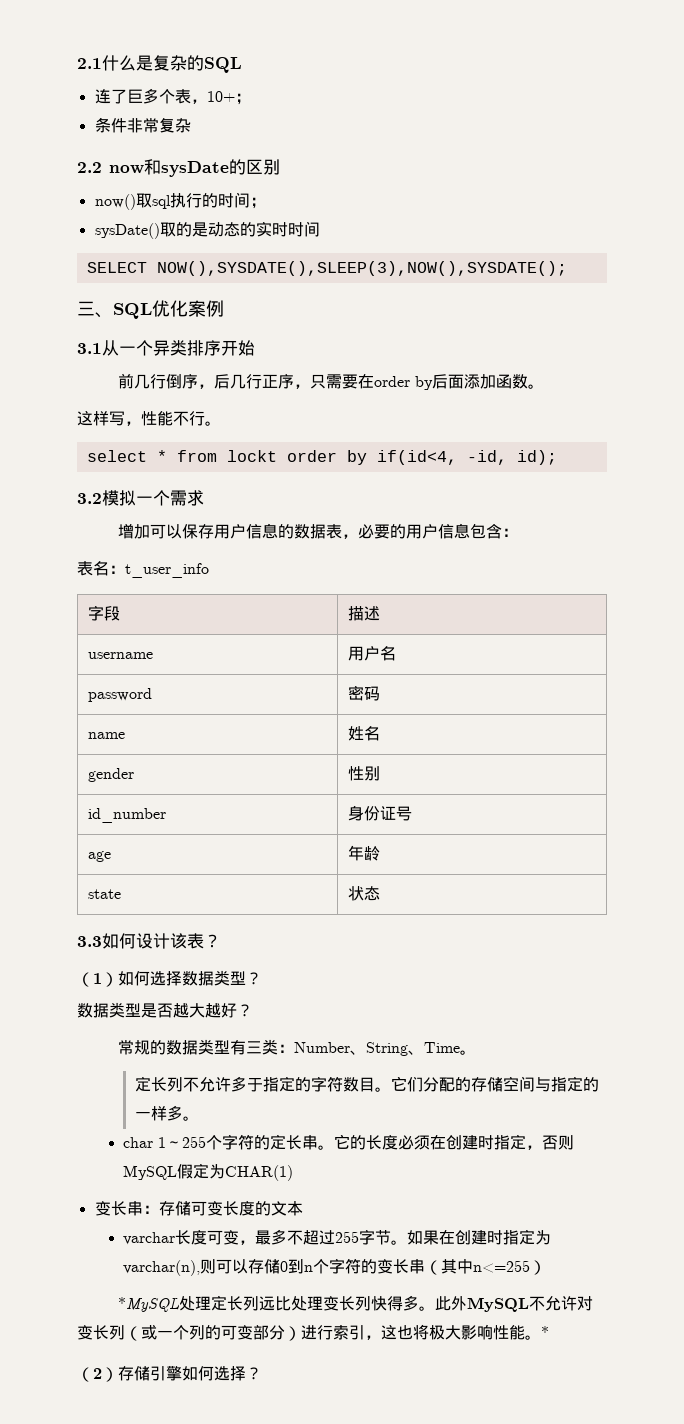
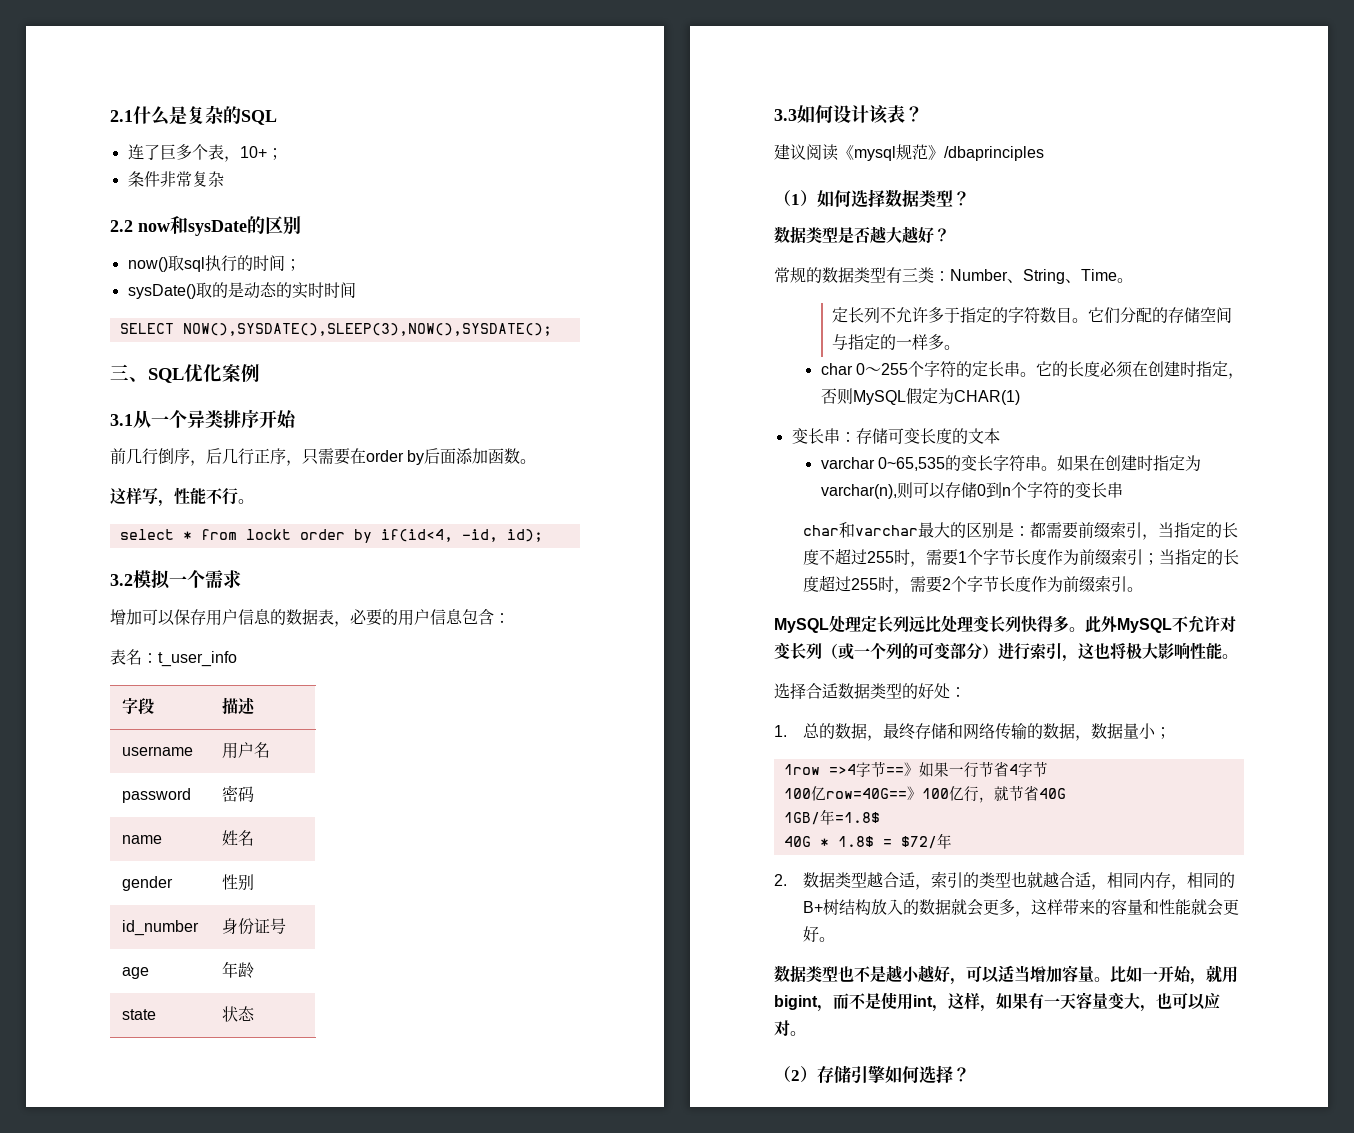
+ 建议阅读《mysql规范》/dbaprinciples
- char 1～255个字符的定长串。
+ char 0～255个字符的定长串。
- varchar长度可变，最多不超过255字节。
+ varchar 0~65,535的变长字符串。
- 如果在创建时指定为varchar(n),则可以存储0到n个字符的变长串（其中n<=255）
- *MySQL处理定长列远比处理变长列快得多。
+ 如果在创建时指定为varchar(n),则可以存储0到n个字符的变长串
+ char和varchar最大的区别是：都需要前缀索引，当指定的长度不超过255时，需要1个字节长度作为前缀索引；当指定的长度超过255时，需要2个字节长度作为前缀索引。
+ MySQL处理定长列远比处理变长列快得多。
- 此外MySQL不允许对变长列（或一个列的可变部分）进行索引，这也将极大影响性能。*
+ 此外MySQL不允许对变长列（或一个列的可变部分）进行索引，这也将极大影响性能。
+ 选择合适数据类型的好处：
+ 1.总的数据，最终存储和网络传输的数据，数据量小；
+ 1row =>4字节==》如果一行节省4字节
+ 100亿row=40G==》100亿行，就节省40G
+ 1GB/年=1.8$
+ 40G * 1.8$ = $72/年
+ 2.数据类型越合适，索引的类型也就越合适，相同内存，相同的B+树结构放入的数据就会更多，这样带来的容量和性能就会更好。
+ 数据类型也不是越小越好，可以适当增加容量。比如一开始，就用bigint，而不是使用int，这样，如果有一天容量变大，也可以应对。

